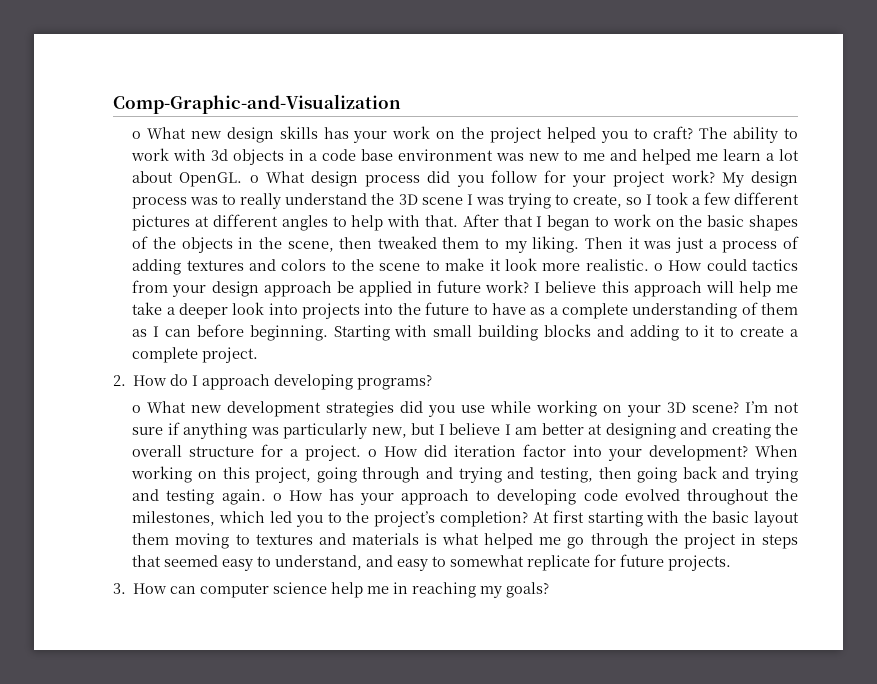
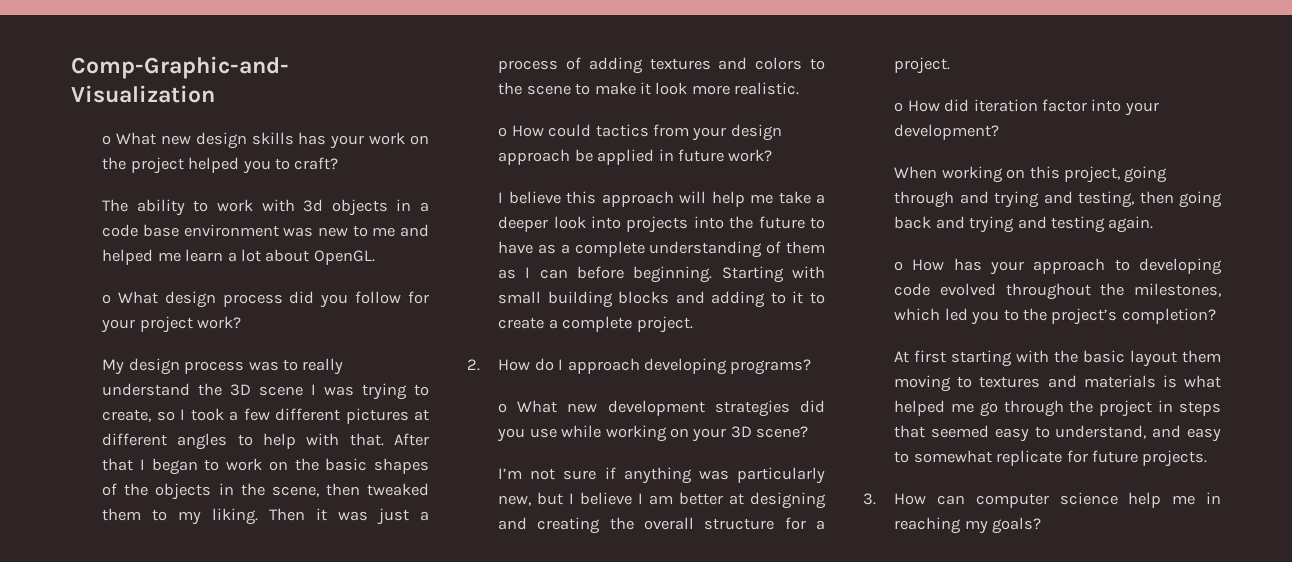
- o What new design skills has your work on the project helped you to craft? The ability to work with 3d objects in a code base environment was new to me and helped me learn a lot about OpenGL. o What design process did you follow for your project work? My design process was to really understand the 3D scene I was trying to create, so I took a few different pictures at different angles to help with that.
+ o What new design skills has your work on the project helped you to craft?
+ The ability to work with 3d objects in a code base environment was new to me and helped me learn a lot about OpenGL.
+ o What design process did you follow for your project work?
+ My design process was to really understand the 3D scene I was trying to create, so I took a few different pictures at different angles to help with that.
- Then it was just a process of adding textures and colors to the scene to make it look more realistic. o How could tactics from your design approach be applied in future work? I believe this approach will help me take a deeper look into projects into the future to have as a complete understanding of them as I can before beginning.
+ Then it was just a process of adding textures and colors to the scene to make it look more realistic.
+ o How could tactics from your design approach be applied in future work?
+ I believe this approach will help me take a deeper look into projects into the future to have as a complete understanding of them as I can before beginning.
- o What new development strategies did you use while working on your 3D scene? I’m not sure if anything was particularly new, but I believe I am better at designing and creating the overall structure for a project. o How did iteration factor into your development? When working on this project, going through and trying and testing, then going back and trying and testing again. o How has your approach to developing code evolved throughout the milestones, which led you to the project’s completion? At first starting with the basic layout them moving to textures and materials is what helped me go through the project in steps that seemed easy to understand, and easy to somewhat replicate for future projects.
+ o What new development strategies did you use while working on your 3D scene?
+ I’m not sure if anything was particularly new, but I believe I am better at designing and creating the overall structure for a project.
+ o How did iteration factor into your development?
+ When working on this project, going through and trying and testing, then going back and trying and testing again.
+ o How has your approach to developing code evolved throughout the milestones, which led you to the project’s completion?
+ At first starting with the basic layout them moving to textures and materials is what helped me go through the project in steps that seemed easy to understand, and easy to somewhat replicate for future projects.

